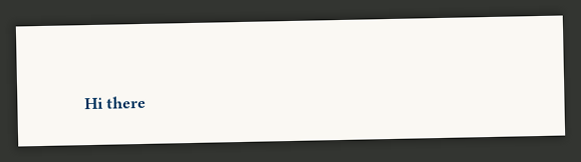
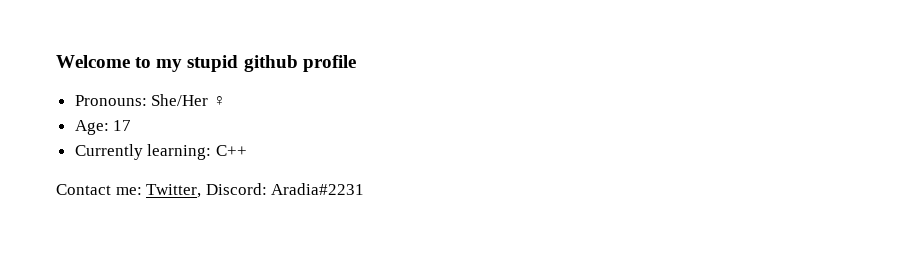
- Hi there
+ Welcome to my stupid github profile
+ Pronouns: She/Her ♀
+ Age: 17
+ Currently learning: C++
+ Contact me: Twitter, Discord: Aradia#2231

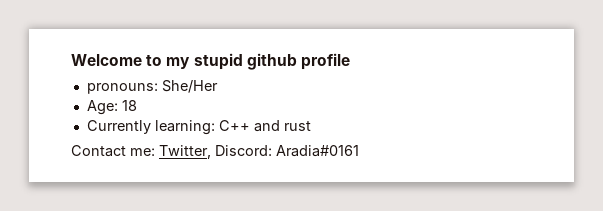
- Pronouns: She/Her ♀
+ pronouns: She/Her
- Age: 17
+ Age: 18
- Currently learning: C++
+ Currently learning: C++ and rust
- Contact me: Twitter, Discord: Aradia#2231
+ Contact me: Twitter, Discord: Aradia#0161

